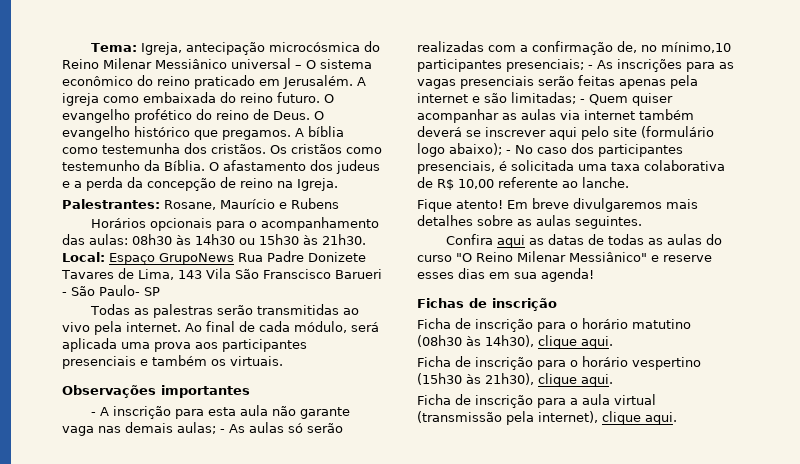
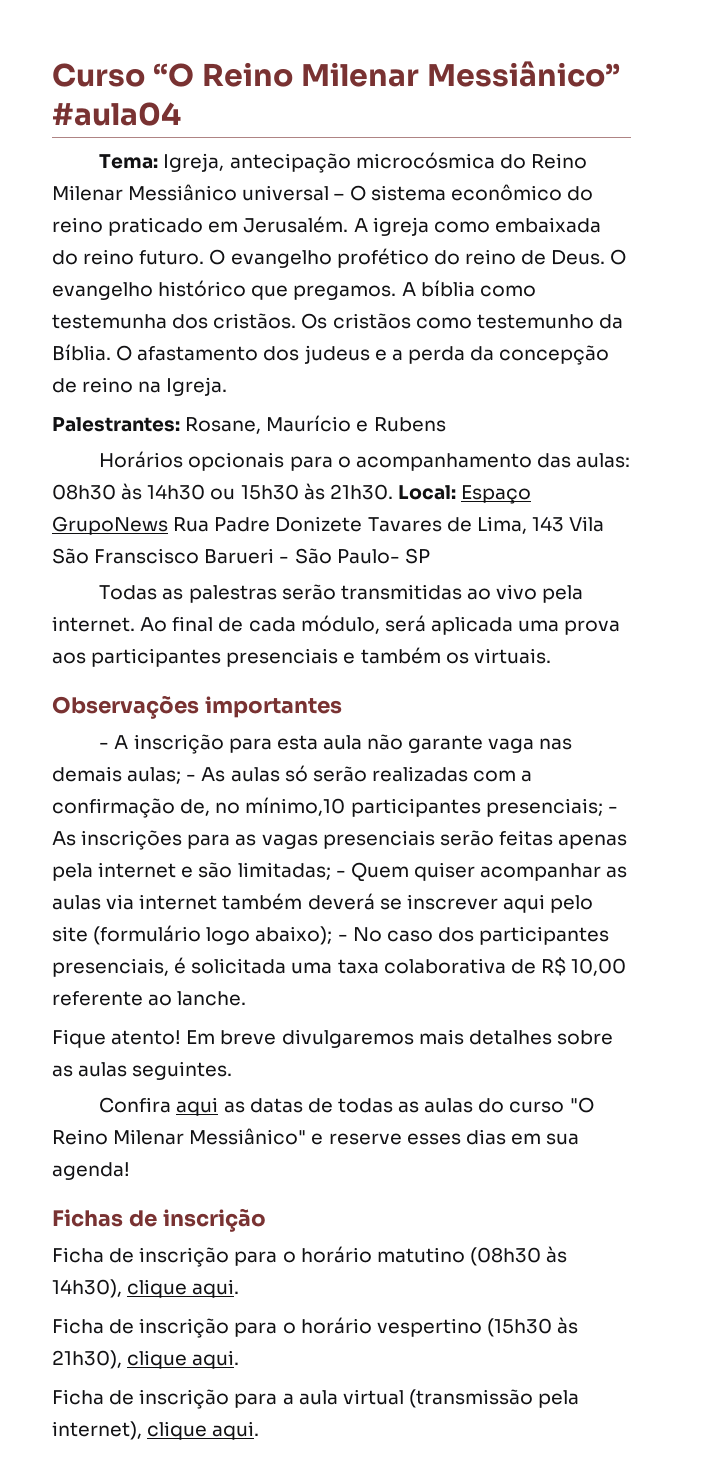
+ Curso “O Reino Milenar Messiânico” #aula04

